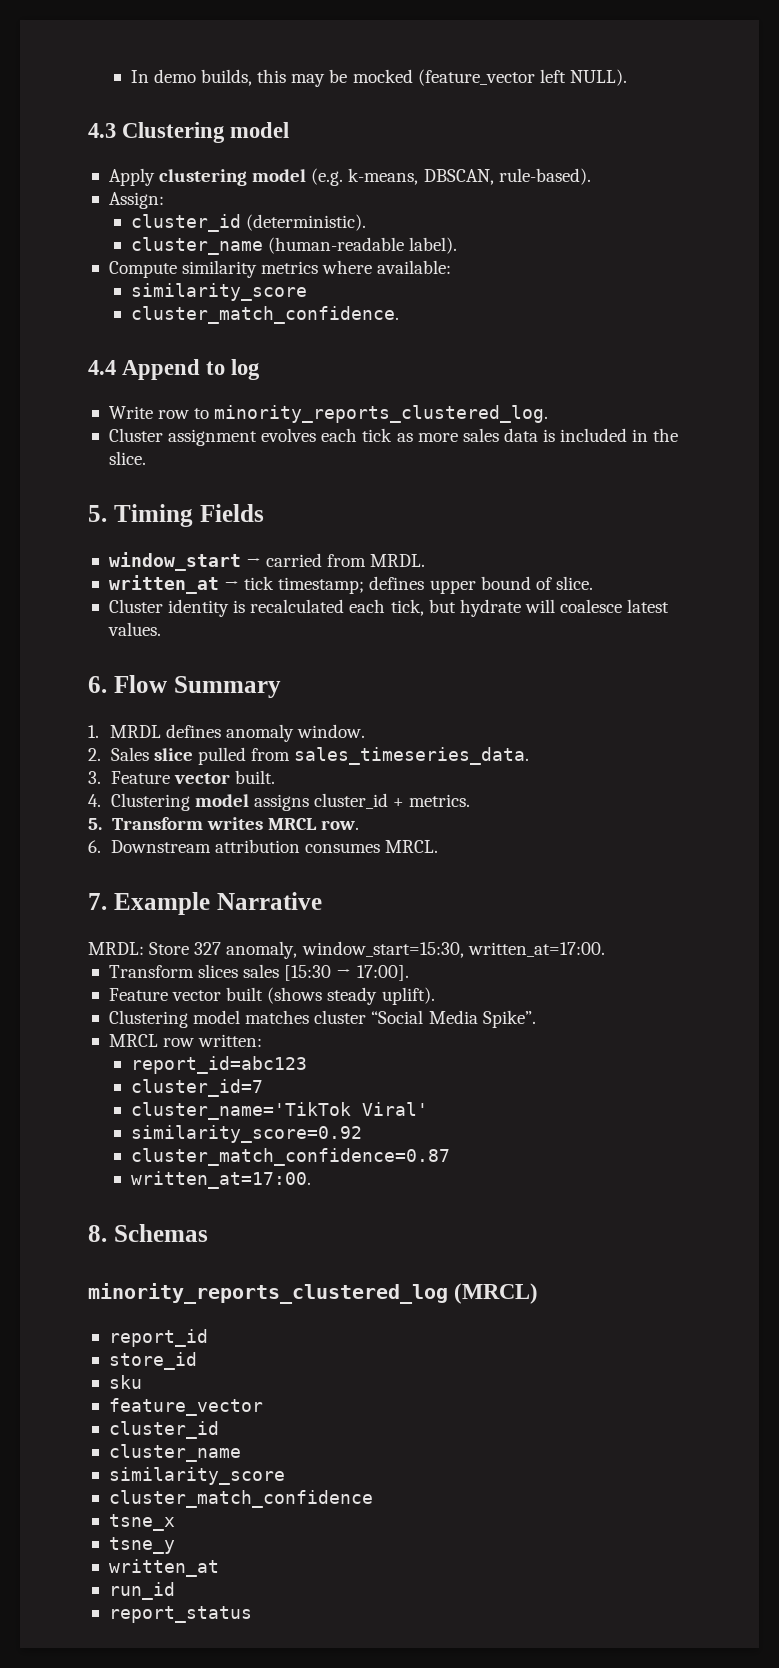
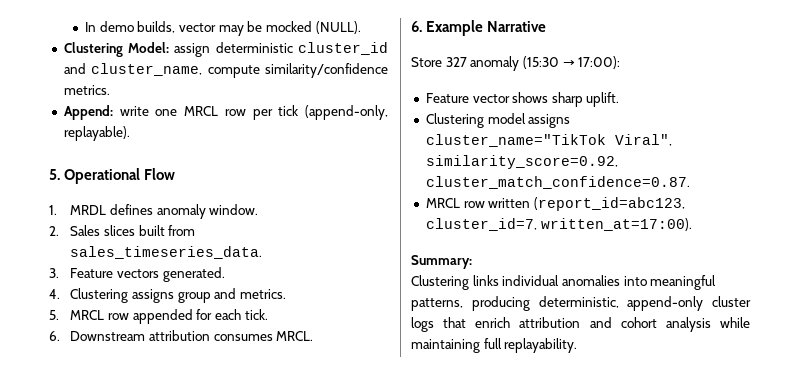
- In demo builds, this may be mocked (feature_vector left NULL).
- 4.3 Clustering model
- Apply clustering model (e.g. k-means, DBSCAN, rule-based).
- Assign:
- cluster_id (deterministic).
- cluster_name (human-readable label).
- Compute similarity metrics where available:
- similarity_score
- cluster_match_confidence.
- 4.4 Append to log
- Write row to minority_reports_clustered_log.
- Cluster assignment evolves each tick as more sales data is included in the slice.
- 5. Timing Fields
- window_start → carried from MRDL.
- written_at → tick timestamp; defines upper bound of slice.
- Cluster identity is recalculated each tick, but hydrate will coalesce latest values.
- 6. Flow Summary
+ In demo builds, vector may be mocked (NULL).
+ Clustering Model: assign deterministic cluster_id and cluster_name, compute similarity/confidence metrics.
+ Append: write one MRCL row per tick (append-only, replayable).
+ 5. Operational Flow
- 2. Sales slice pulled from sales_timeseries_data.
+ 2. Sales slices built from sales_timeseries_data.
- 3. Feature vector built.
+ 3. Feature vectors generated.
- 4. Clustering model assigns cluster_id + metrics.
- 5. Transform writes MRCL row.
+ 4. Clustering assigns group and metrics.
+ 5. MRCL row appended for each tick.
- 7. Example Narrative
+ 6. Example Narrative
- MRDL: Store 327 anomaly, window_start=15:30, written_at=17:00.
- Transform slices sales [15:30 → 17:00].
- Feature vector built (shows steady uplift).
- Clustering model matches cluster “Social Media Spike”.
- MRCL row written:
- report_id=abc123
- cluster_id=7
- cluster_name='TikTok Viral'
- similarity_score=0.92
- cluster_match_confidence=0.87
- written_at=17:00.
- 8. Schemas
- minority_reports_clustered_log (MRCL)
- report_id
- store_id
- sku
- feature_vector
- cluster_id
- cluster_name
- similarity_score
- cluster_match_confidence
- tsne_x
- tsne_y
- written_at
- run_id
- report_status
+ Store 327 anomaly (15:30 → 17:00):
+ Feature vector shows sharp uplift.
+ Clustering model assigns cluster_name="TikTok Viral", similarity_score=0.92, cluster_match_confidence=0.87.
+ MRCL row written (report_id=abc123, cluster_id=7, written_at=17:00).
+ Summary:
+ Clustering links individual anomalies into meaningful patterns, producing deterministic, append-only cluster logs that enrich attribution and cohort analysis while maintaining full replayability.

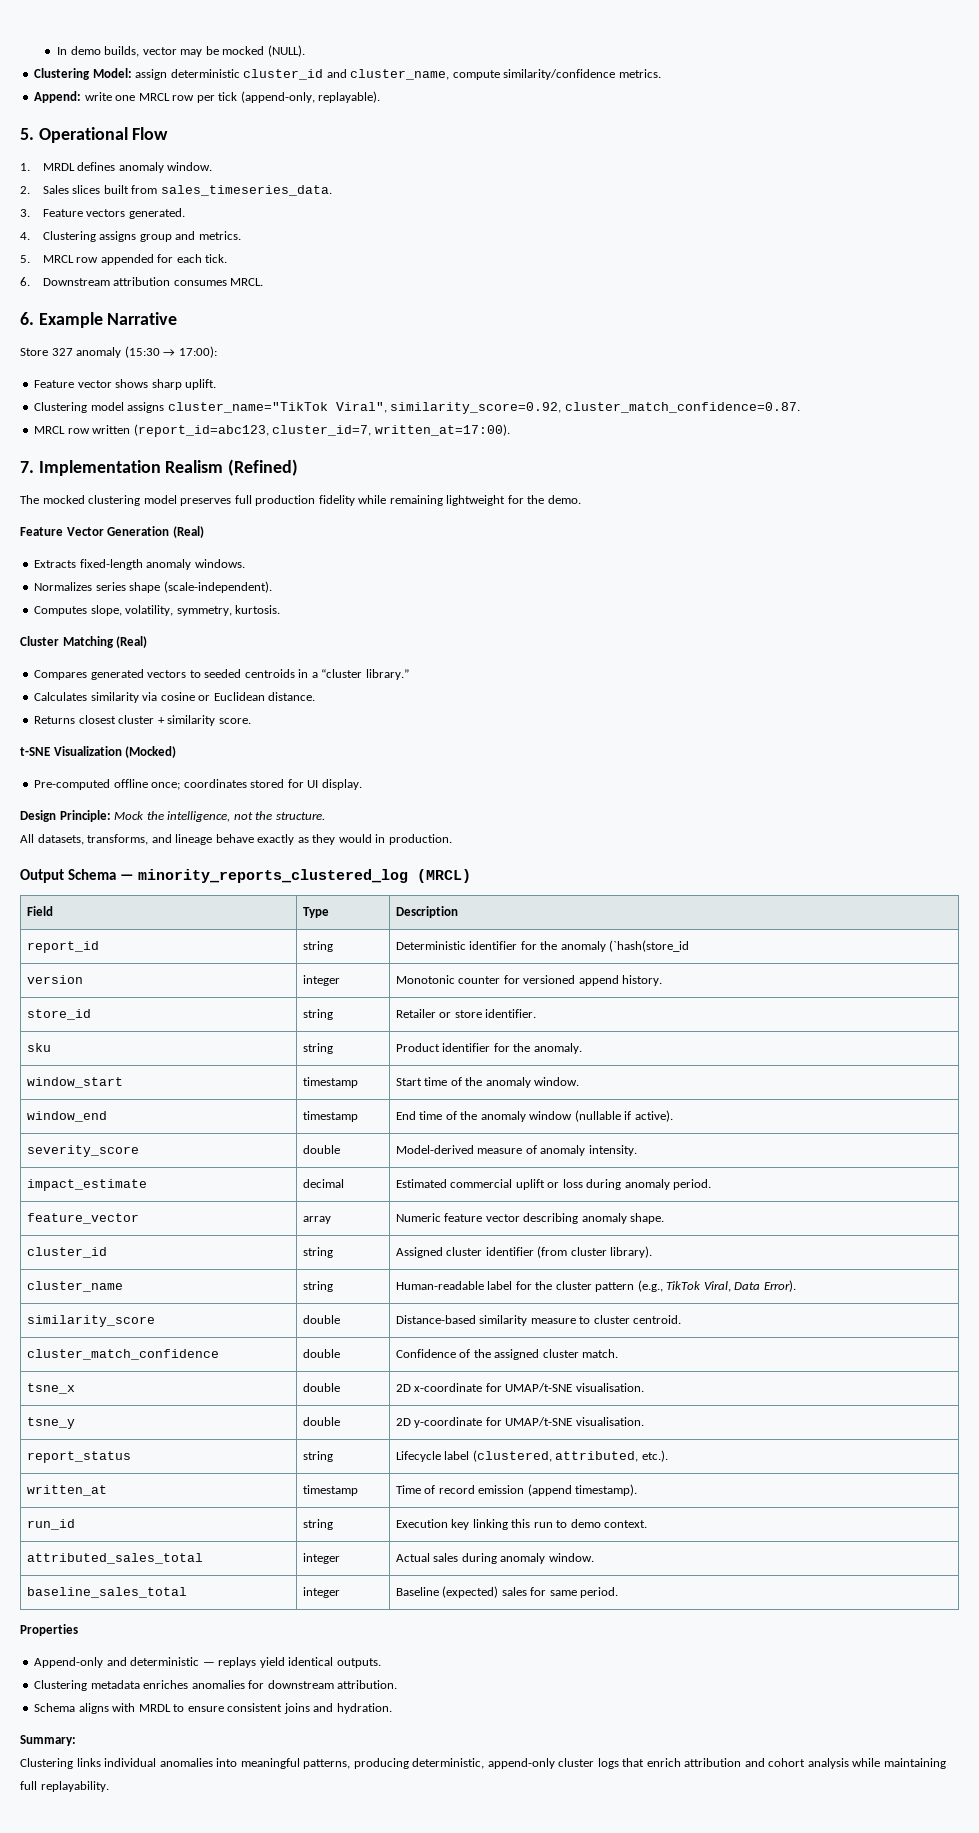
+ 7. Implementation Realism (Refined)
+ The mocked clustering model preserves full production fidelity while remaining lightweight for the demo.
+ Feature Vector Generation (Real)
+ Extracts fixed-length anomaly windows.
+ Normalizes series shape (scale-independent).
+ Computes slope, volatility, symmetry, kurtosis.
+ Cluster Matching (Real)
+ Compares generated vectors to seeded centroids in a “cluster library.”
+ Calculates similarity via cosine or Euclidean distance.
+ Returns closest cluster + similarity score.
+ t-SNE Visualization (Mocked)
+ Pre-computed offline once; coordinates stored for UI display.
+ Design Principle: Mock the intelligence, not the structure.
+ All datasets, transforms, and lineage behave exactly as they would in production.
+ Output Schema — minority_reports_clustered_log (MRCL)
+ Field | Type | Description
+ report_id | string | Deterministic identifier for the anomaly (`hash(store_id
+ version | integer | Monotonic counter for versioned append history.
+ store_id | string | Retailer or store identifier.
+ sku | string | Product identifier for the anomaly.
+ window_start | timestamp | Start time of the anomaly window.
+ window_end | timestamp | End time of the anomaly window (nullable if active).
+ severity_score | double | Model-derived measure of anomaly intensity.
+ impact_estimate | decimal | Estimated commercial uplift or loss during anomaly period.
+ feature_vector | array | Numeric feature vector describing anomaly shape.
+ cluster_id | string | Assigned cluster identifier (from cluster library).
+ cluster_name | string | Human-readable label for the cluster pattern (e.g., TikTok Viral, Data Error).
+ similarity_score | double | Distance-based similarity measure to cluster centroid.
+ cluster_match_confidence | double | Confidence of the assigned cluster match.
+ tsne_x | double | 2D x-coordinate for UMAP/t-SNE visualisation.
+ tsne_y | double | 2D y-coordinate for UMAP/t-SNE visualisation.
+ report_status | string | Lifecycle label (clustered, attributed, etc.).
+ written_at | timestamp | Time of record emission (append timestamp).
+ run_id | string | Execution key linking this run to demo context.
+ attributed_sales_total | integer | Actual sales during anomaly window.
+ baseline_sales_total | integer | Baseline (expected) sales for same period.
+ Properties
+ Append-only and deterministic — replays yield identical outputs.
+ Clustering metadata enriches anomalies for downstream attribution.
+ Schema aligns with MRDL to ensure consistent joins and hydration.

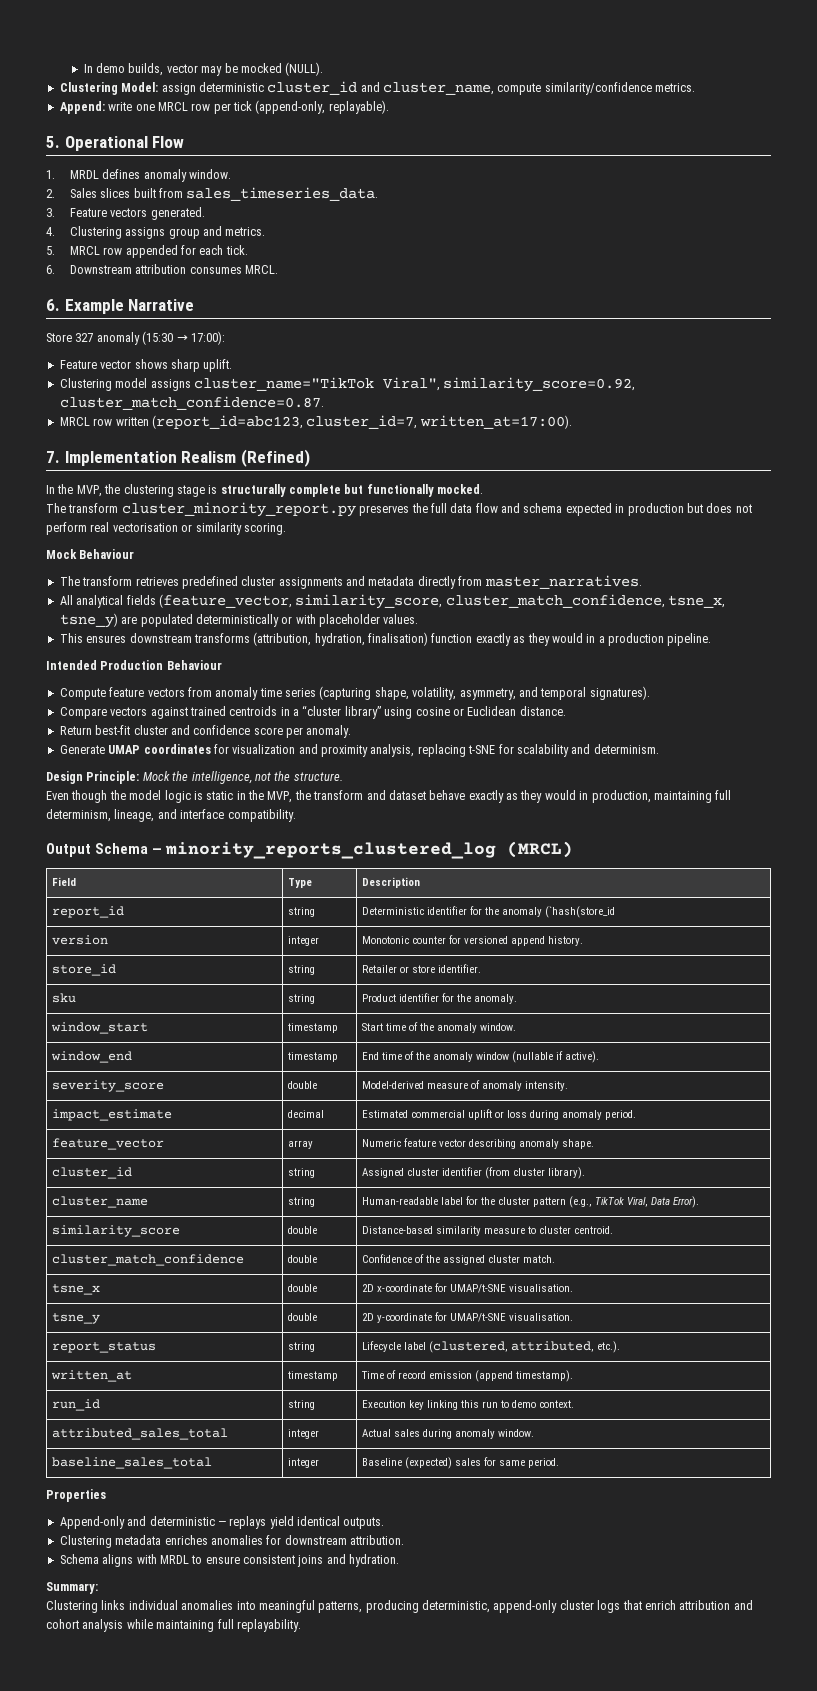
- The mocked clustering model preserves full production fidelity while remaining lightweight for the demo.
- Feature Vector Generation (Real)
- Extracts fixed-length anomaly windows.
- Normalizes series shape (scale-independent).
- Computes slope, volatility, symmetry, kurtosis.
- Cluster Matching (Real)
- Compares generated vectors to seeded centroids in a “cluster library.”
- Calculates similarity via cosine or Euclidean distance.
- Returns closest cluster + similarity score.
- t-SNE Visualization (Mocked)
- Pre-computed offline once; coordinates stored for UI display.
+ In the MVP, the clustering stage is structurally complete but functionally mocked.
+ The transform cluster_minority_report.py preserves the full data flow and schema expected in production but does not perform real vectorisation or similarity scoring.
+ Mock Behaviour
+ The transform retrieves predefined cluster assignments and metadata directly from master_narratives.
+ All analytical fields (feature_vector, similarity_score, cluster_match_confidence, tsne_x, tsne_y) are populated deterministically or with placeholder values.
+ This ensures downstream transforms (attribution, hydration, finalisation) function exactly as they would in a production pipeline.
+ Intended Production Behaviour
+ Compute feature vectors from anomaly time series (capturing shape, volatility, asymmetry, and temporal signatures).
+ Compare vectors against trained centroids in a “cluster library” using cosine or Euclidean distance.
+ Return best-fit cluster and confidence score per anomaly.
+ Generate UMAP coordinates for visualization and proximity analysis, replacing t-SNE for scalability and determinism.
- All datasets, transforms, and lineage behave exactly as they would in production.
+ Even though the model logic is static in the MVP, the transform and dataset behave exactly as they would in production, maintaining full determinism, lineage, and interface compatibility.

